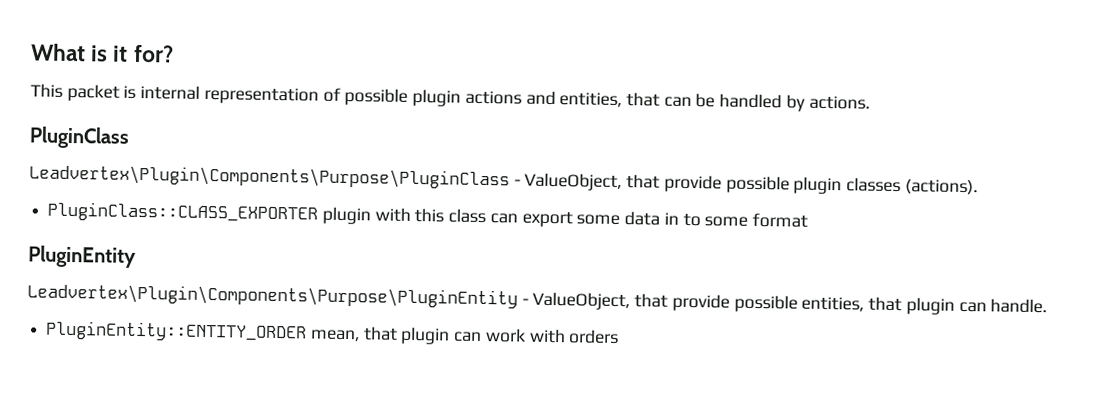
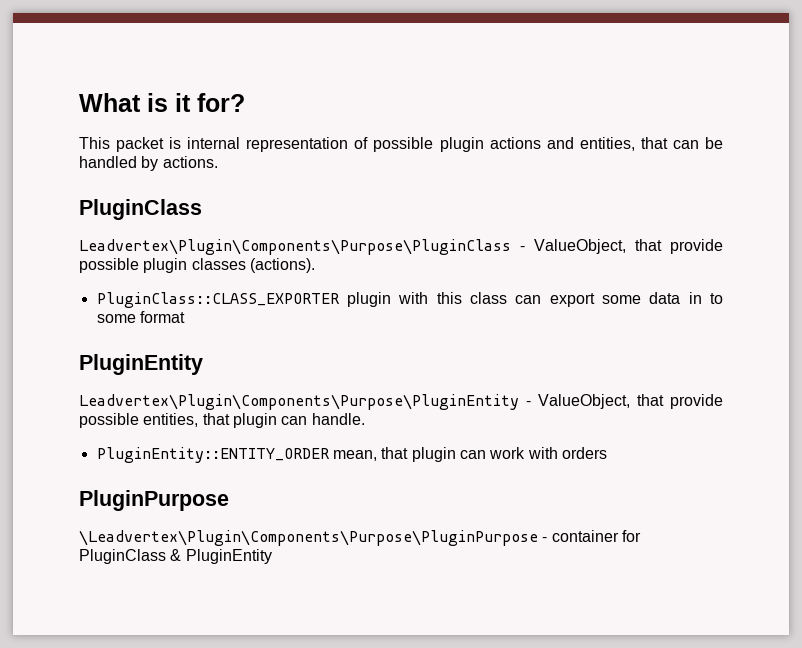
+ PluginPurpose
+ \Leadvertex\Plugin\Components\Purpose\PluginPurpose - container for PluginClass & PluginEntity

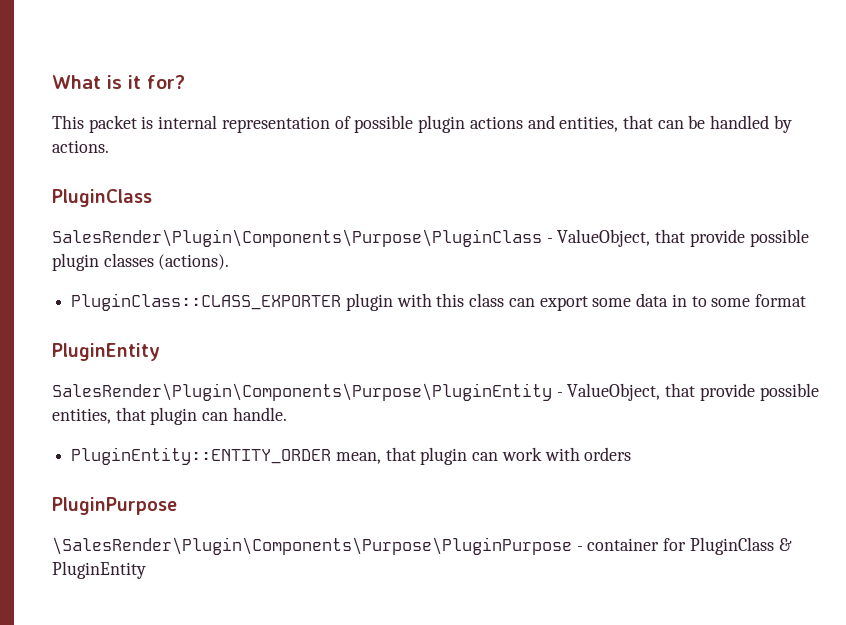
- Leadvertex\Plugin\Components\Purpose\PluginClass - ValueObject, that provide possible plugin classes (actions).
+ SalesRender\Plugin\Components\Purpose\PluginClass - ValueObject, that provide possible plugin classes (actions).
- Leadvertex\Plugin\Components\Purpose\PluginEntity - ValueObject, that provide possible entities, that plugin can handle.
+ SalesRender\Plugin\Components\Purpose\PluginEntity - ValueObject, that provide possible entities, that plugin can handle.
- \Leadvertex\Plugin\Components\Purpose\PluginPurpose - container for PluginClass & PluginEntity
+ \SalesRender\Plugin\Components\Purpose\PluginPurpose - container for PluginClass & PluginEntity

